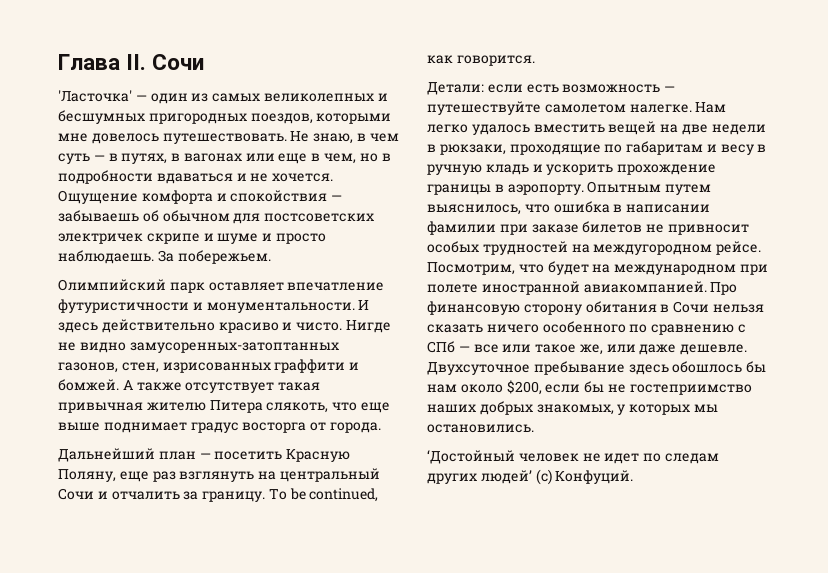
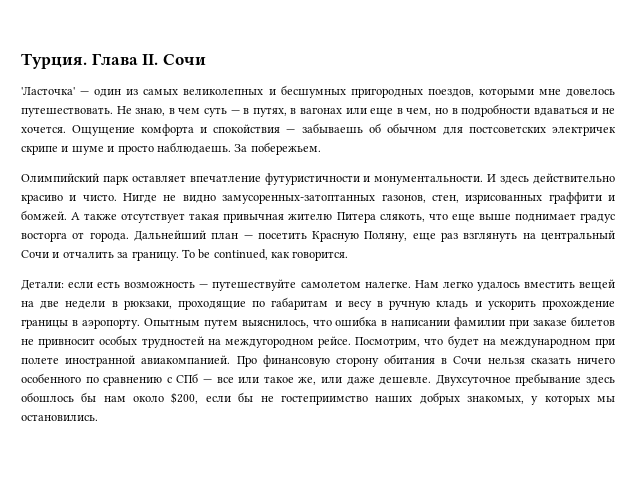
+ Турция.
- А также отсутствует такая привычная жителю Питера слякоть, что еще выше поднимает градус восторга от города.
- Дальнейший план — посетить Красную Поляну, еще раз взглянуть на центральный Сочи и отчалить за границу.
+ А также отсутствует такая привычная жителю Питера слякоть, что еще выше поднимает градус восторга от города. Дальнейший план — посетить Красную Поляну, еще раз взглянуть на центральный Сочи и отчалить за границу.
- ‘Достойный человек не идет по следам других людей’ (c) Конфуций.

